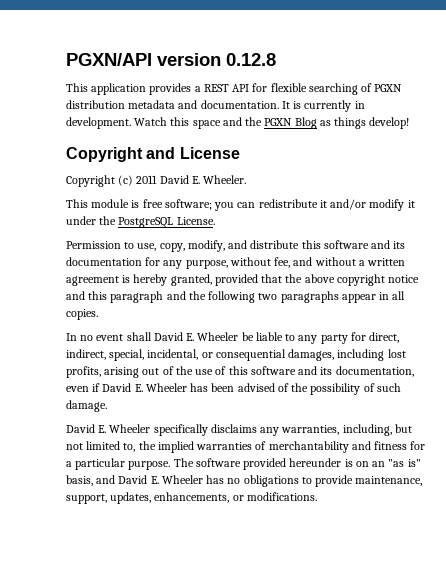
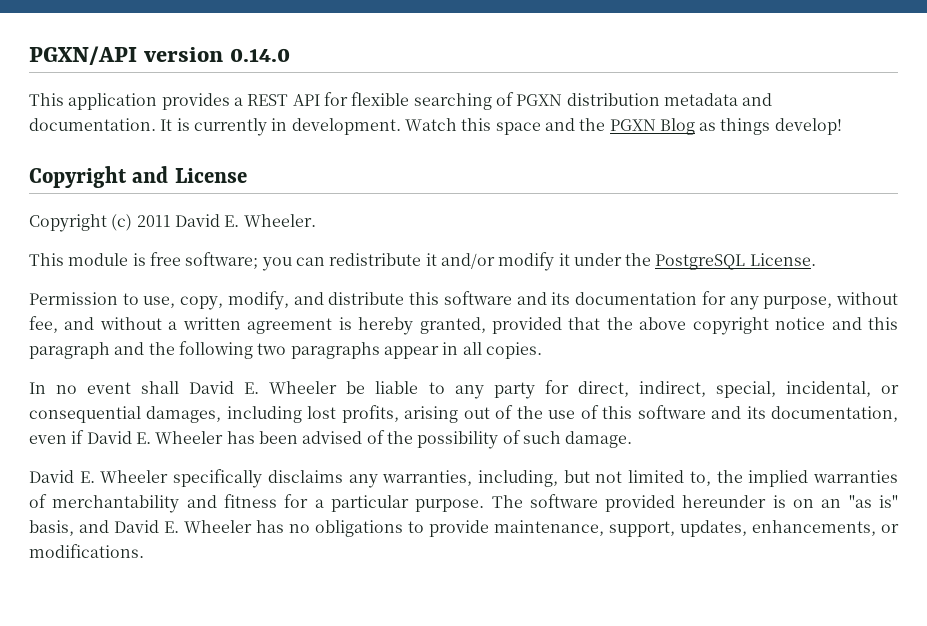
- PGXN/API version 0.12.8
+ PGXN/API version 0.14.0

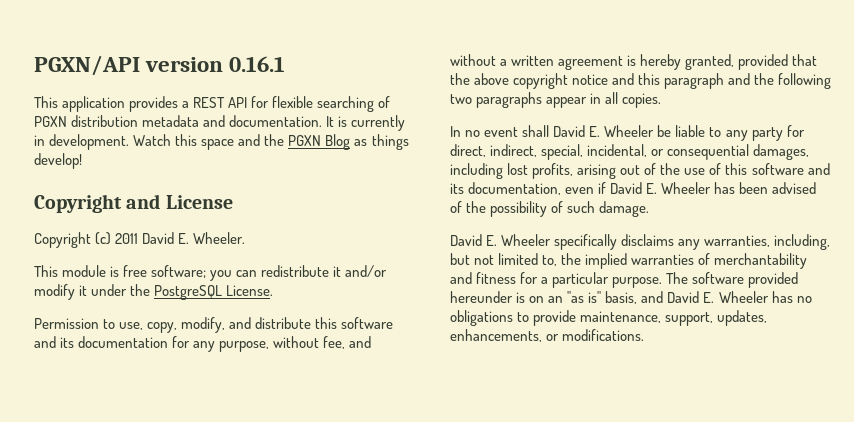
- PGXN/API version 0.14.0
+ PGXN/API version 0.16.1

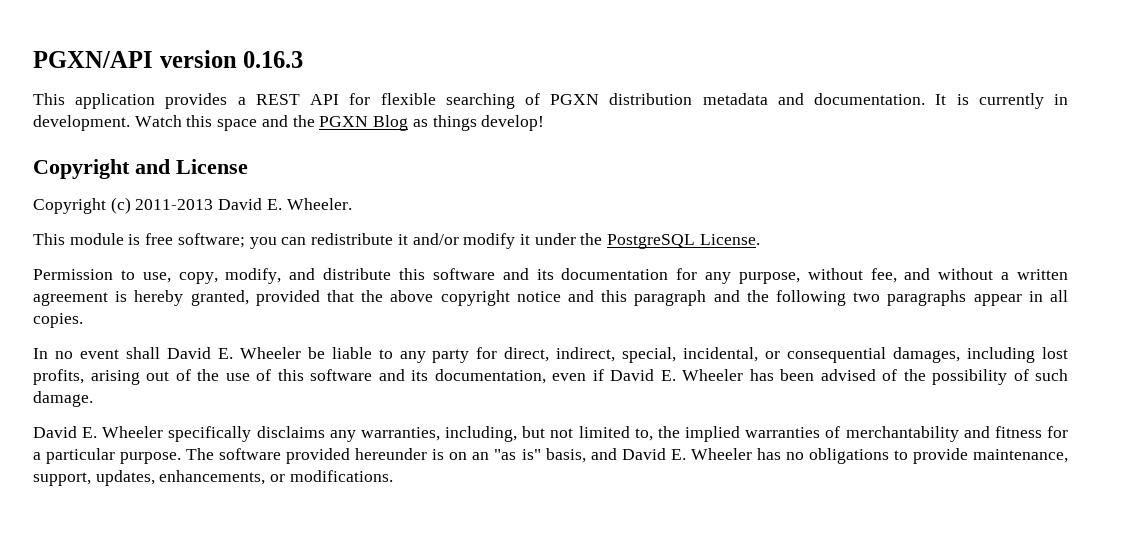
- PGXN/API version 0.16.1
+ PGXN/API version 0.16.3
- Copyright (c) 2011 David E. Wheeler.
+ Copyright (c) 2011-2013 David E. Wheeler.

